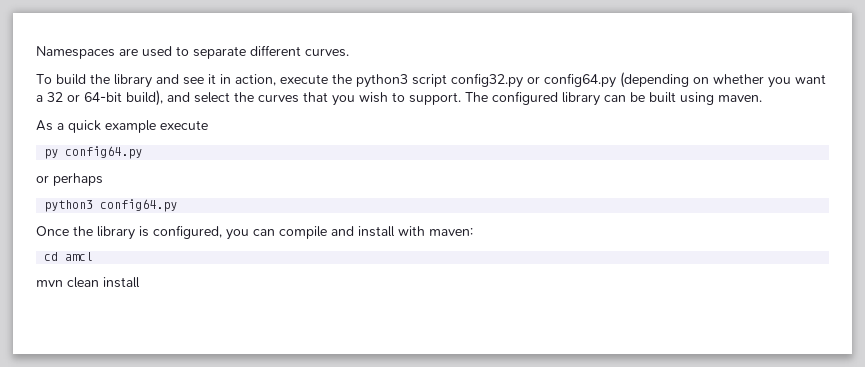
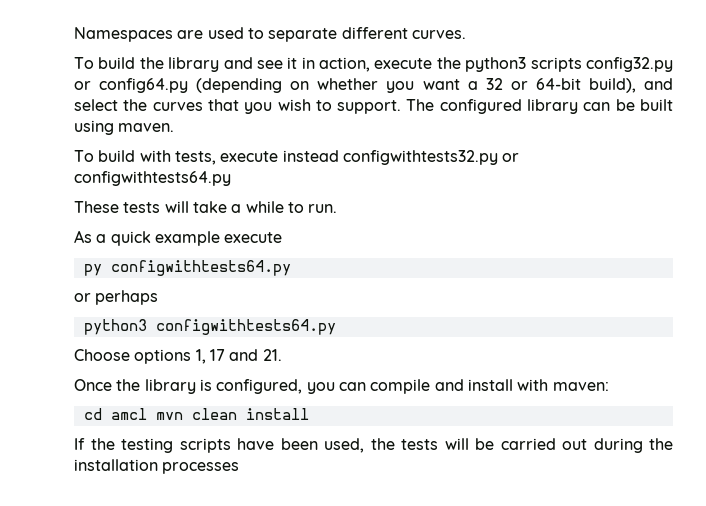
- To build the library and see it in action, execute the python3 script config32.py or config64.py (depending on whether you want a 32 or 64-bit build), and select the curves that you wish to support.
+ To build the library and see it in action, execute the python3 scripts config32.py or config64.py (depending on whether you want a 32 or 64-bit build), and select the curves that you wish to support.
+ To build with tests, execute instead configwithtests32.py or configwithtests64.py
+ These tests will take a while to run.
- py config64.py
+ py configwithtests64.py
- python3 config64.py
+ python3 configwithtests64.py
+ Choose options 1, 17 and 21.
- cd amcl
- mvn clean install
+ cd amcl mvn clean install
+ If the testing scripts have been used, the tests will be carried out during the installation processes

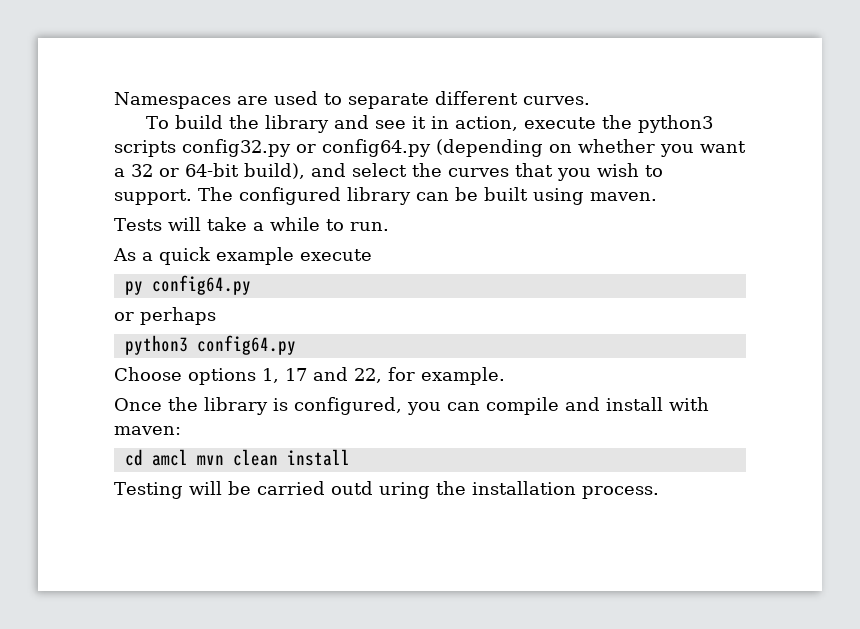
- To build with tests, execute instead configwithtests32.py or configwithtests64.py
- These tests will take a while to run.
+ Tests will take a while to run.
- py configwithtests64.py
+ py config64.py
- python3 configwithtests64.py
+ python3 config64.py
- Choose options 1, 17 and 21.
+ Choose options 1, 17 and 22, for example.
- If the testing scripts have been used, the tests will be carried out during the installation processes
+ Testing will be carried outd uring the installation process.

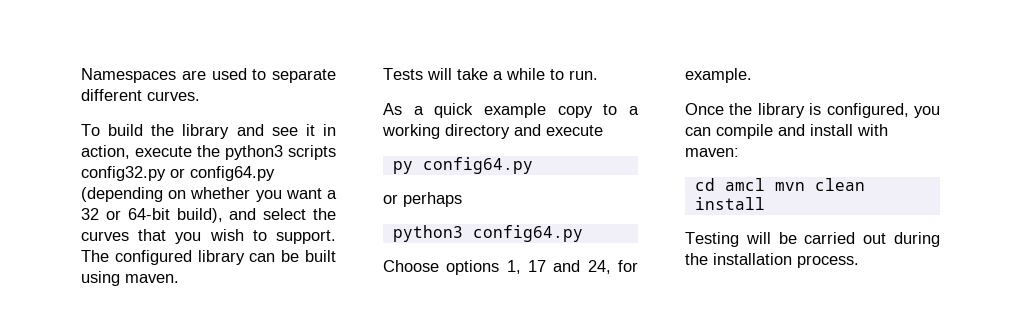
- As a quick example execute
+ As a quick example copy to a working directory and execute
- Choose options 1, 17 and 22, for example.
+ Choose options 1, 17 and 24, for example.
- Testing will be carried outd uring the installation process.
+ Testing will be carried out during the installation process.

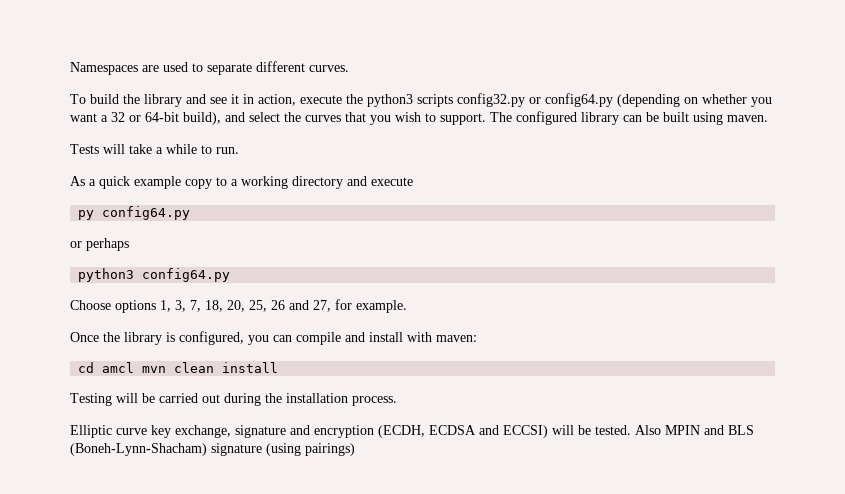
- Choose options 1, 17 and 24, for example.
+ Choose options 1, 3, 7, 18, 20, 25, 26 and 27, for example.
+ Elliptic curve key exchange, signature and encryption (ECDH, ECDSA and ECCSI) will be tested. Also MPIN and BLS (Boneh-Lynn-Shacham) signature (using pairings)

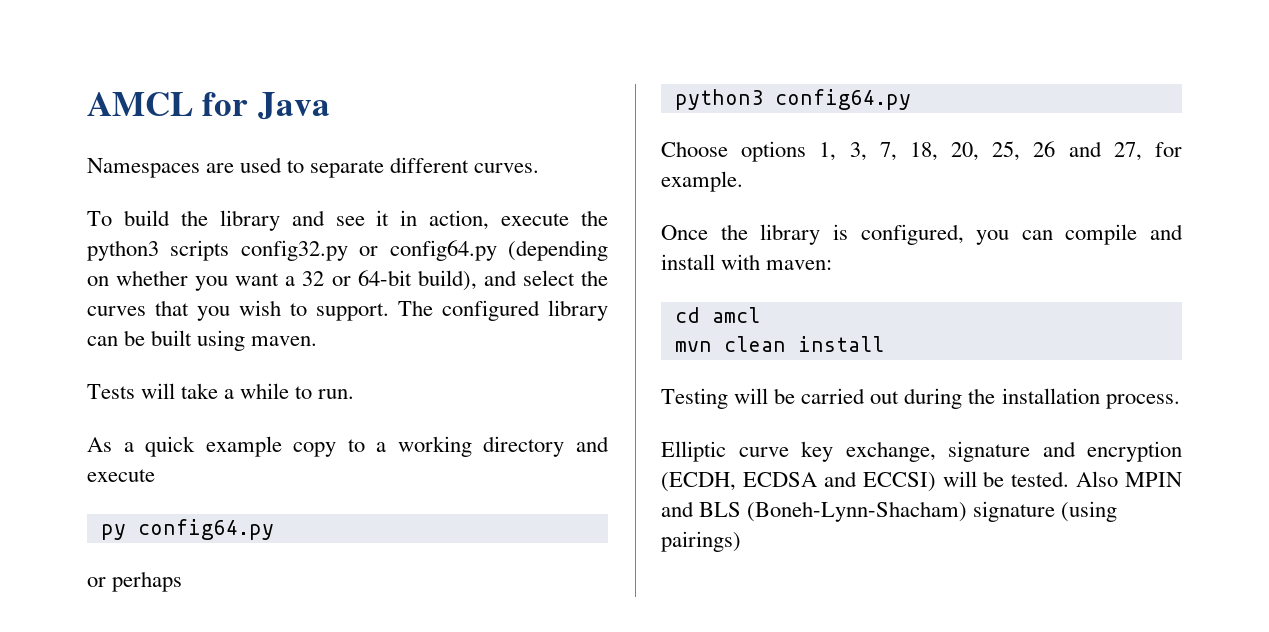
+ AMCL for Java
- cd amcl mvn clean install
+ cd amcl
+ mvn clean install

